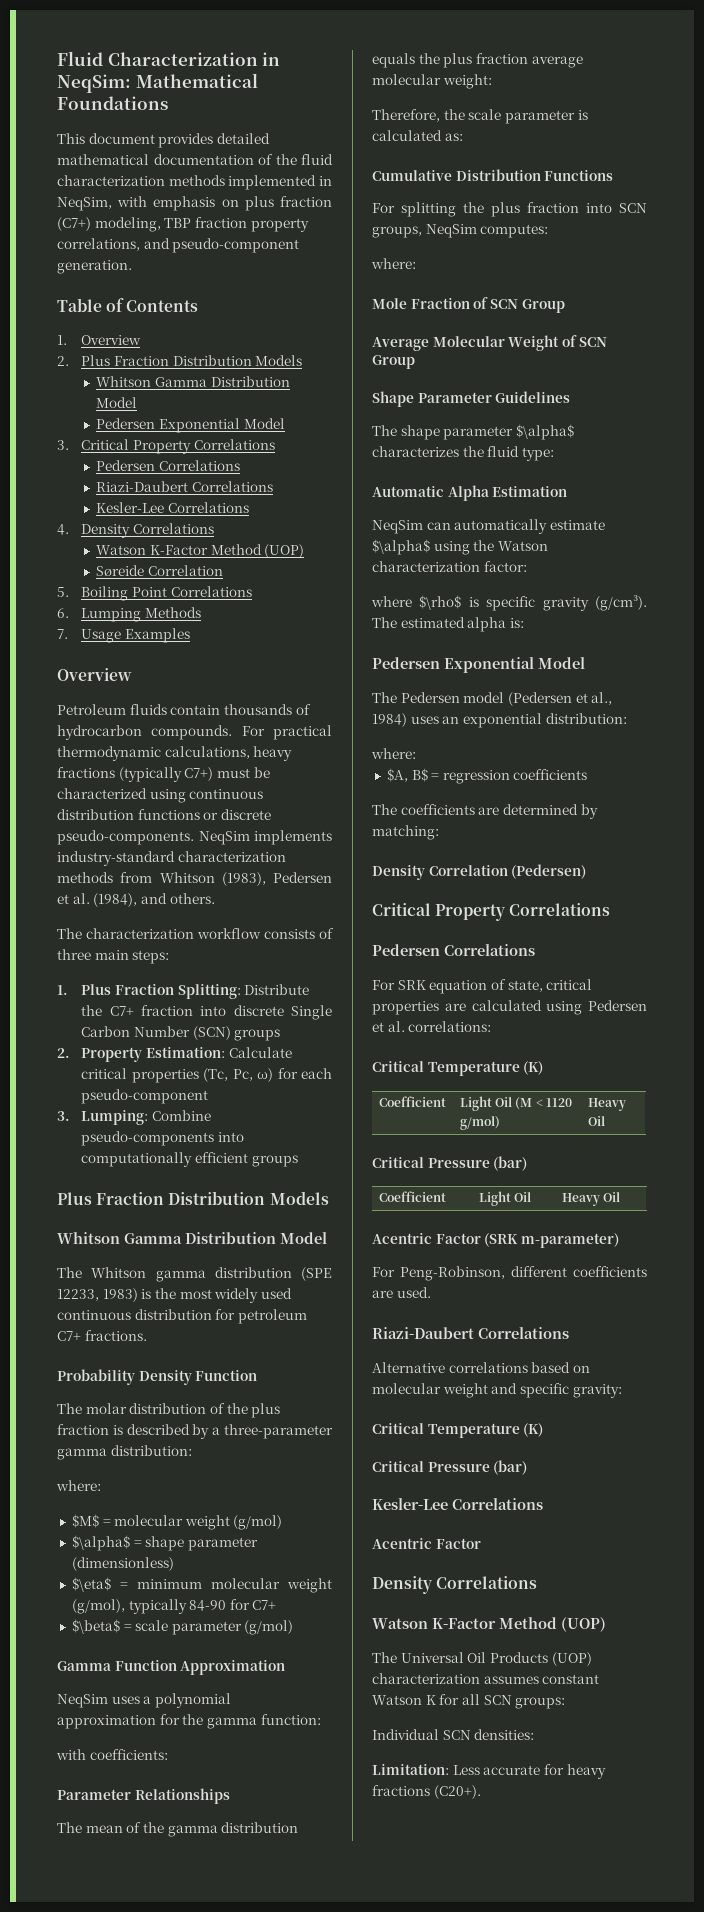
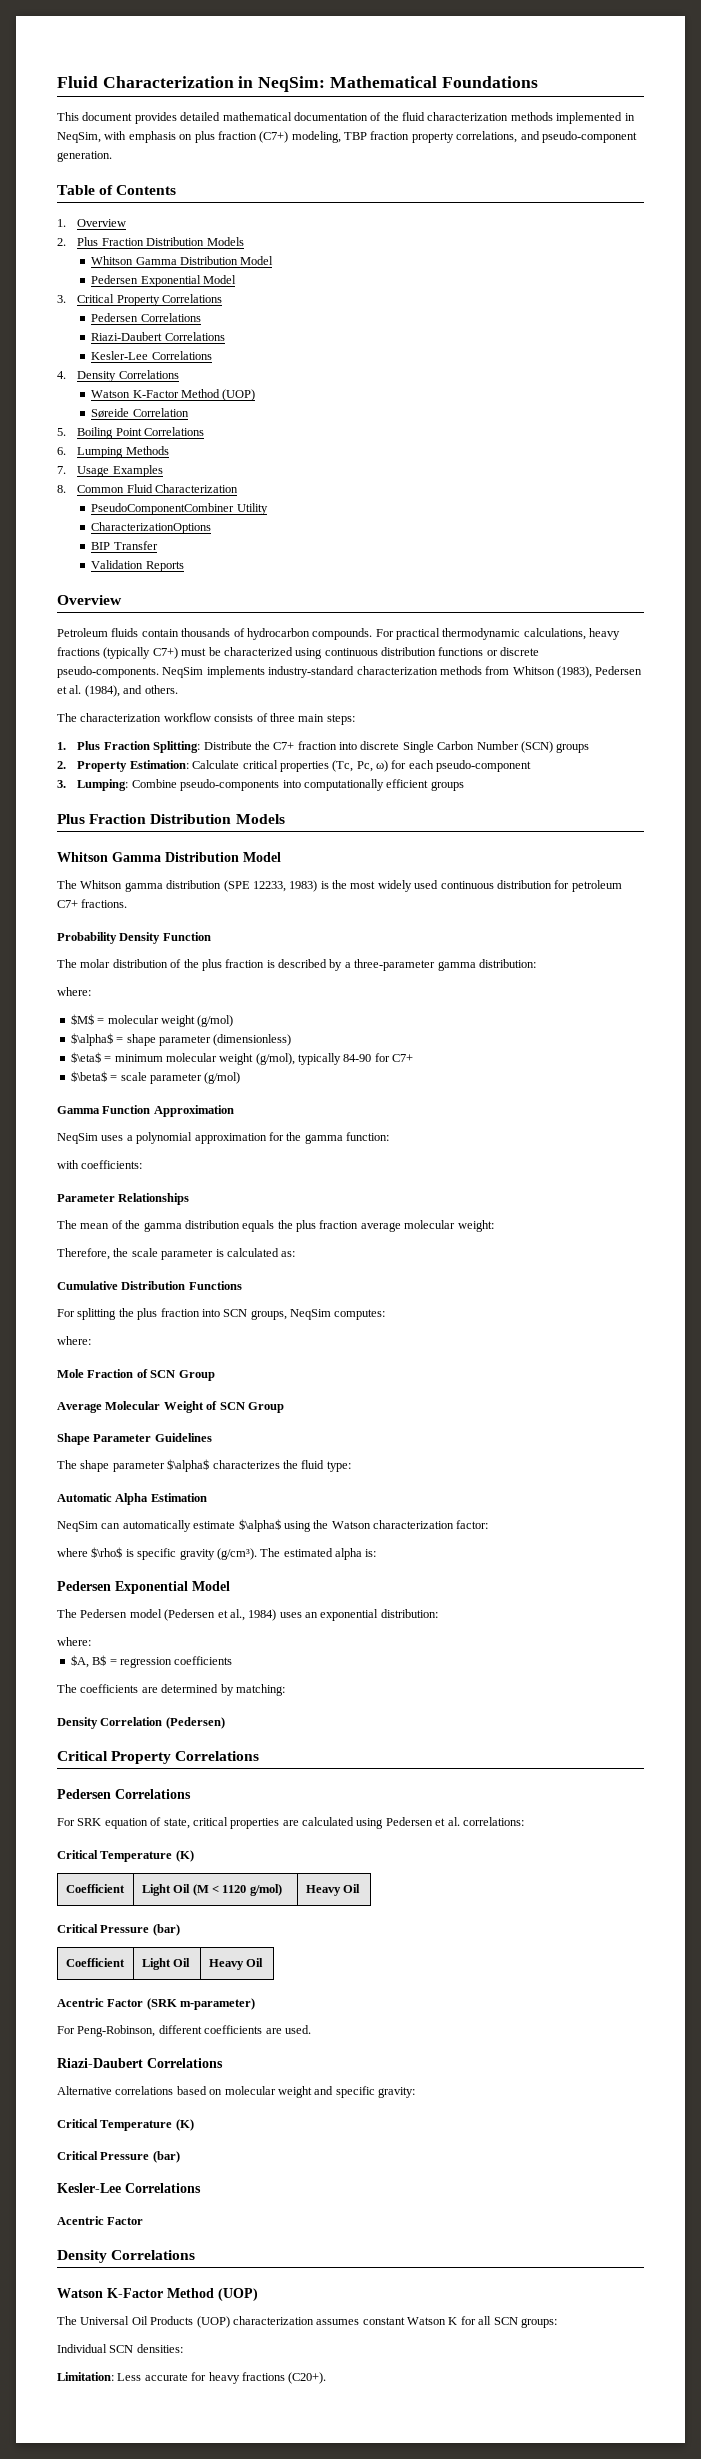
+ 8. Common Fluid Characterization
+ PseudoComponentCombiner Utility
+ CharacterizationOptions
+ BIP Transfer
+ Validation Reports

